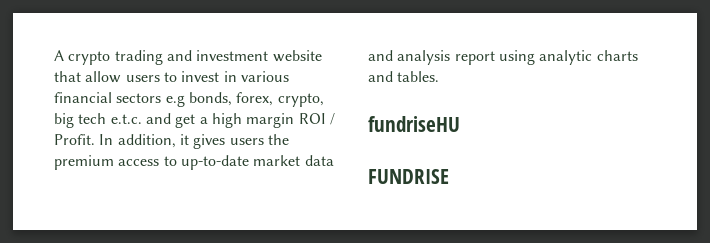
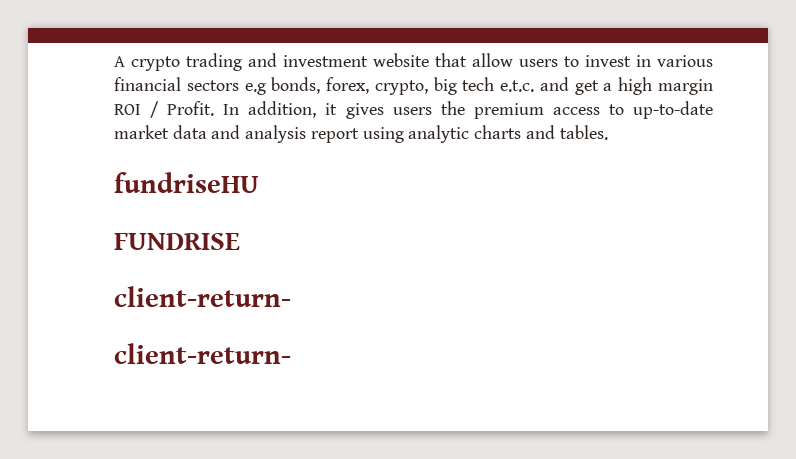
  FUNDRISE
+ client-return-
+ client-return-

